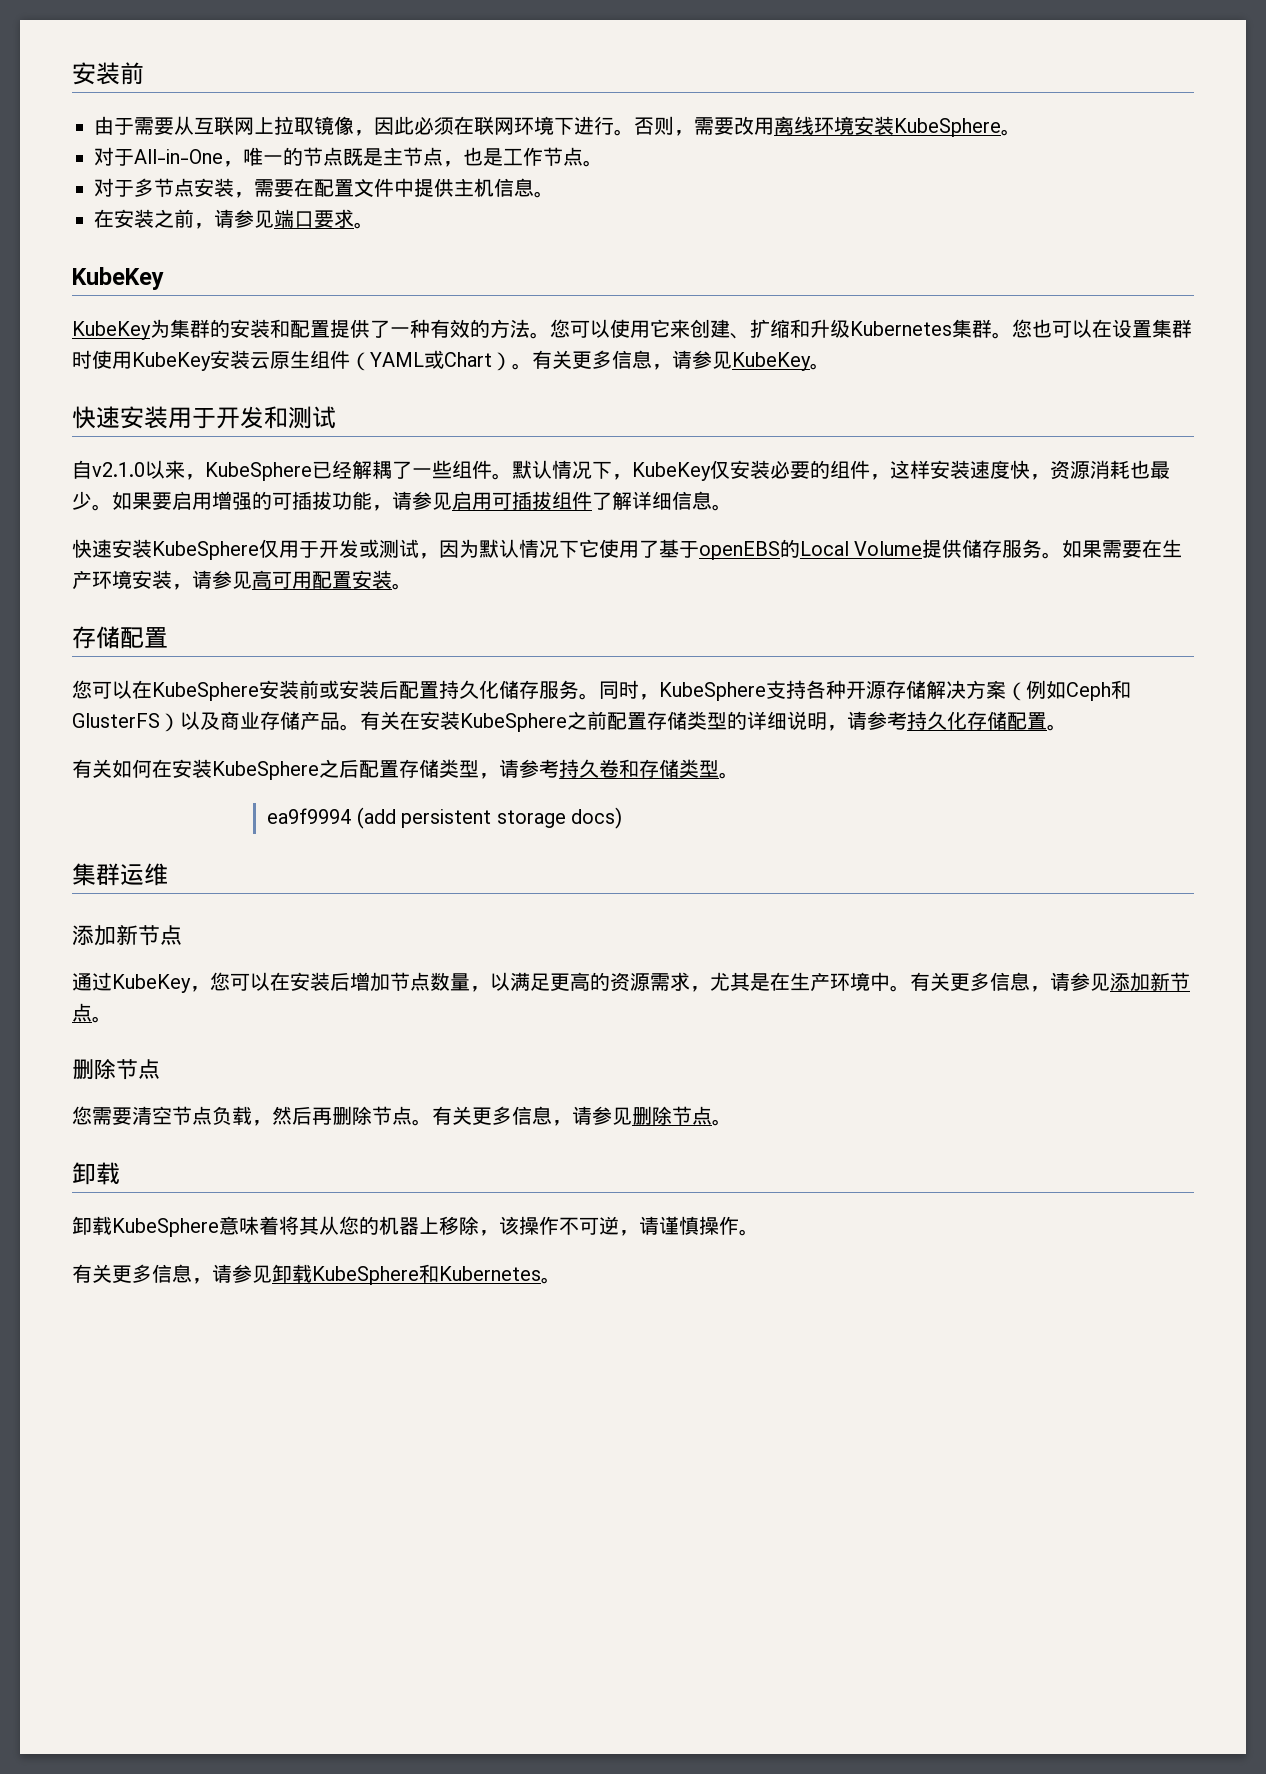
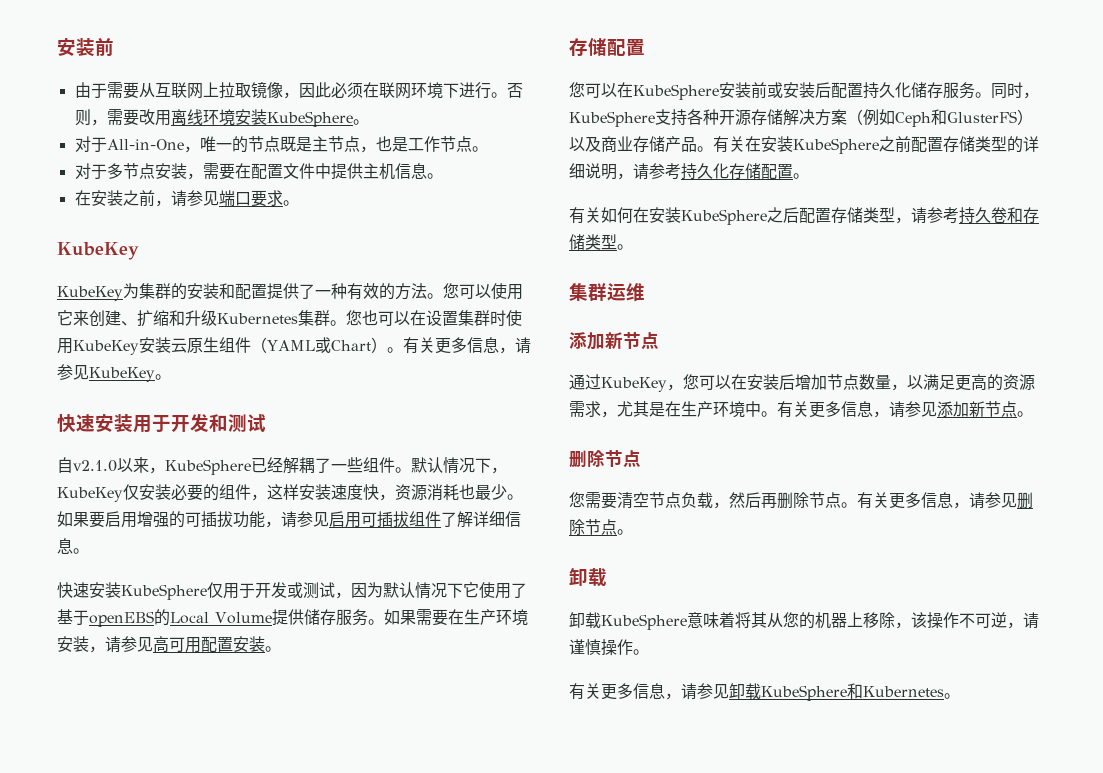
- ea9f9994 (add persistent storage docs)

